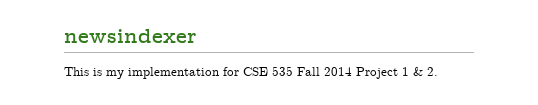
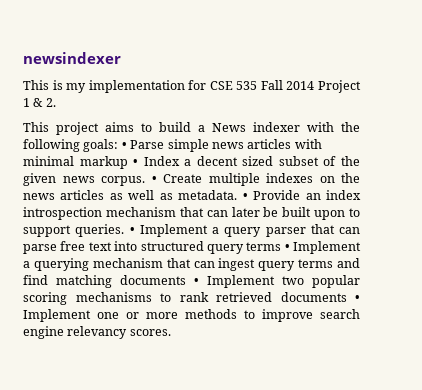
+ This project aims to build a News indexer with the following goals: • Parse simple news articles with minimal markup • Index a decent sized subset of the given news corpus. • Create multiple indexes on the news articles as well as metadata. • Provide an index introspection mechanism that can later be built upon to support queries. • Implement a query parser that can parse free text into structured query terms • Implement a querying mechanism that can ingest query terms and find matching documents • Implement two popular scoring mechanisms to rank retrieved documents • Implement one or more methods to improve search engine relevancy scores.

